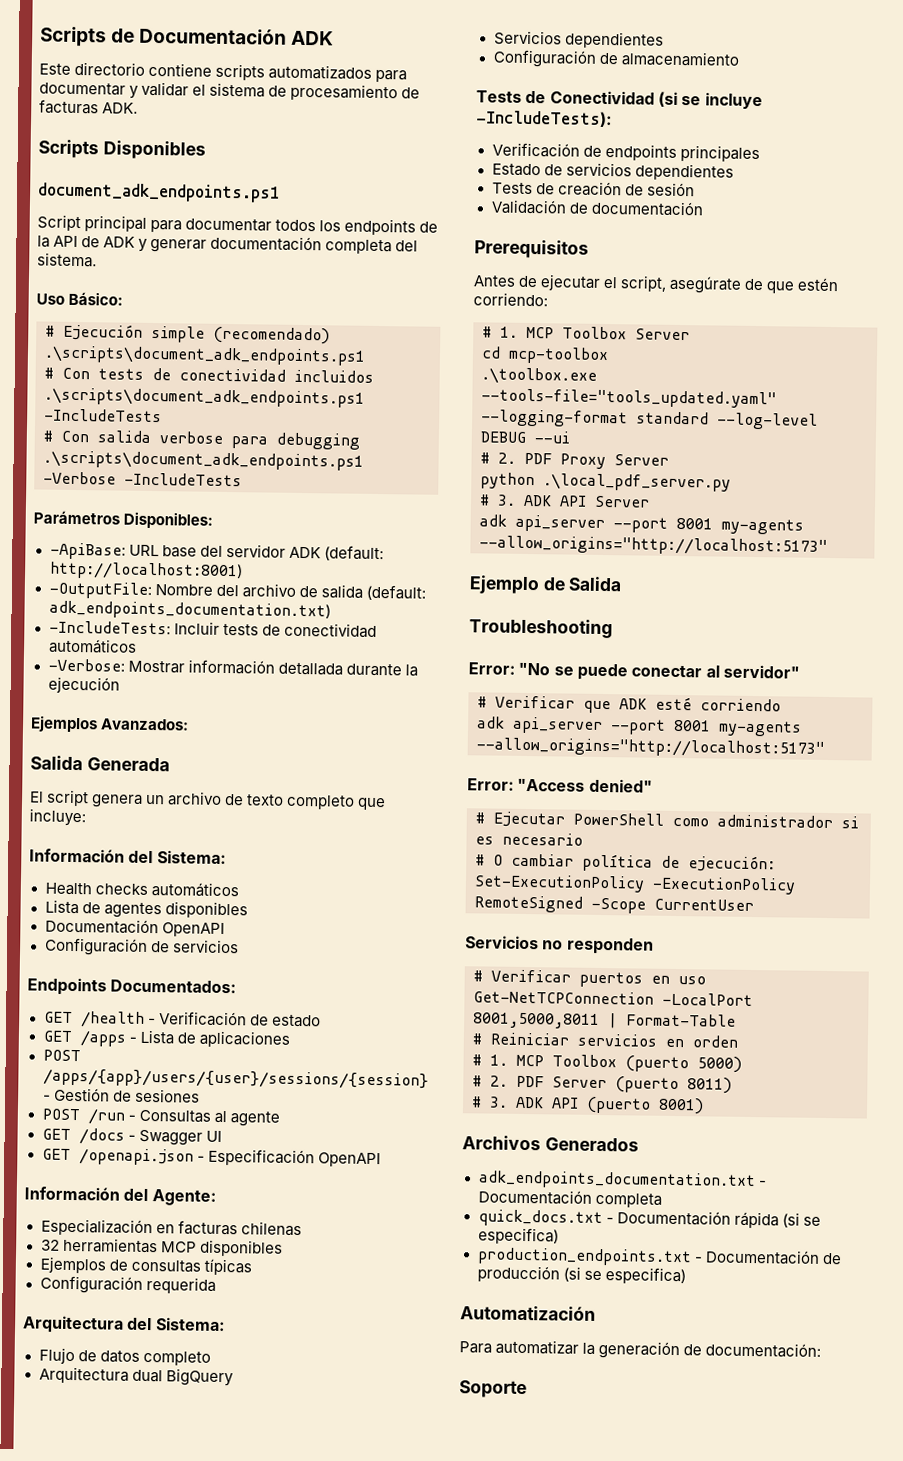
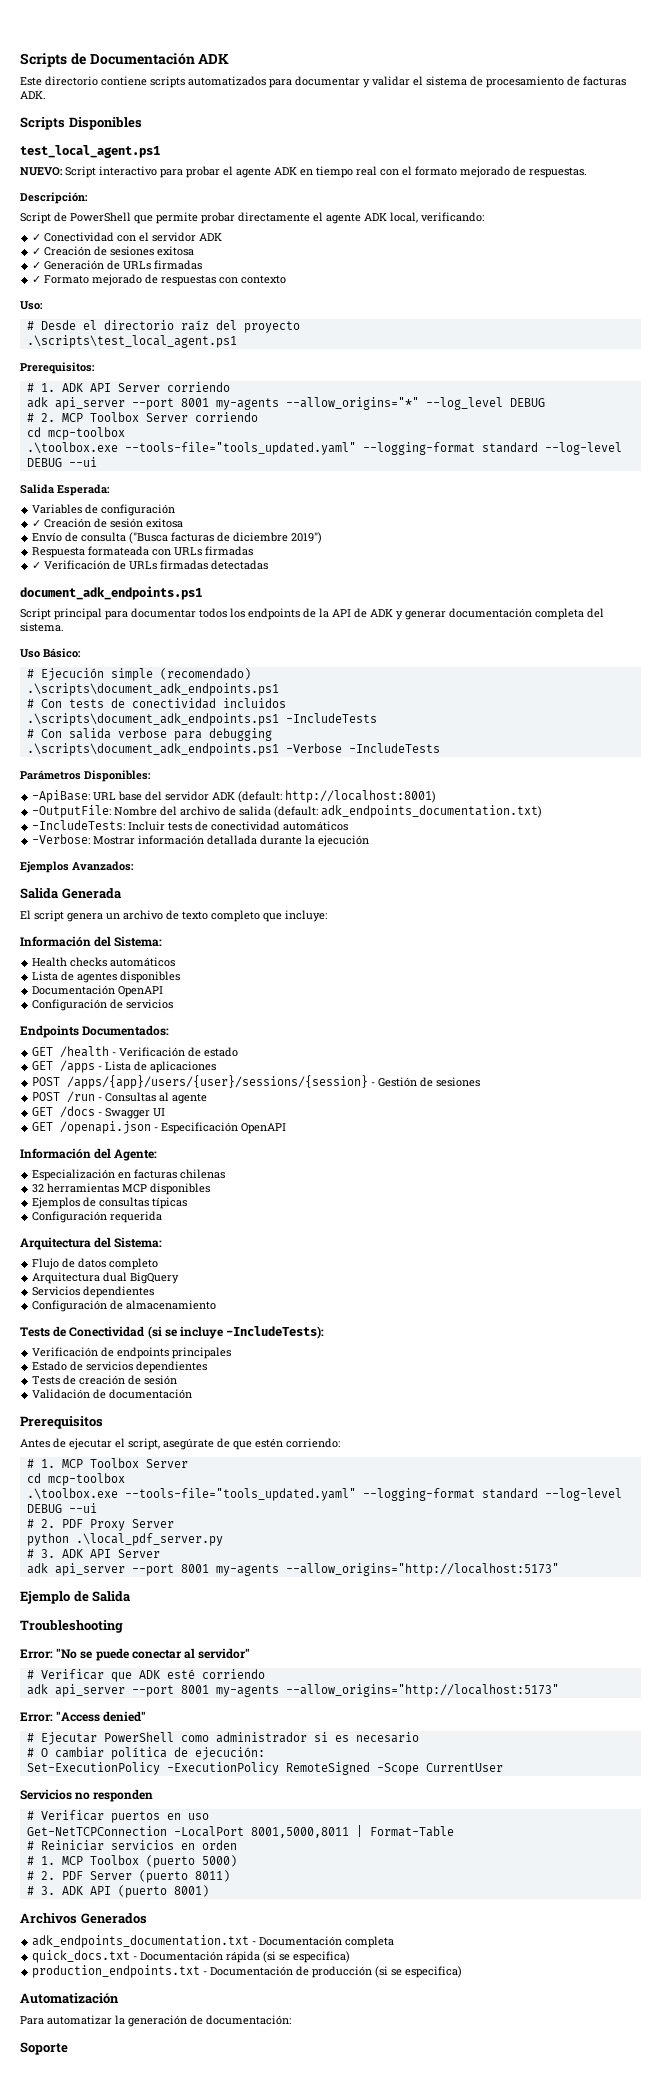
+ test_local_agent.ps1
+ NUEVO: Script interactivo para probar el agente ADK en tiempo real con el formato mejorado de respuestas.
+ Descripción:
+ Script de PowerShell que permite probar directamente el agente ADK local, verificando:
+ ✓ Conectividad con el servidor ADK
+ ✓ Creación de sesiones exitosa
+ ✓ Generación de URLs firmadas
+ ✓ Formato mejorado de respuestas con contexto
+ Uso:
+ # Desde el directorio raíz del proyecto
+ .\scripts\test_local_agent.ps1
+ Prerequisitos:
+ # 1. ADK API Server corriendo
+ adk api_server --port 8001 my-agents --allow_origins="*" --log_level DEBUG
+ # 2. MCP Toolbox Server corriendo
+ cd mcp-toolbox
+ .\toolbox.exe --tools-file="tools_updated.yaml" --logging-format standard --log-level DEBUG --ui
+ Salida Esperada:
+ Variables de configuración
+ ✓ Creación de sesión exitosa
+ Envío de consulta ("Busca facturas de diciembre 2019")
+ Respuesta formateada con URLs firmadas
+ ✓ Verificación de URLs firmadas detectadas

